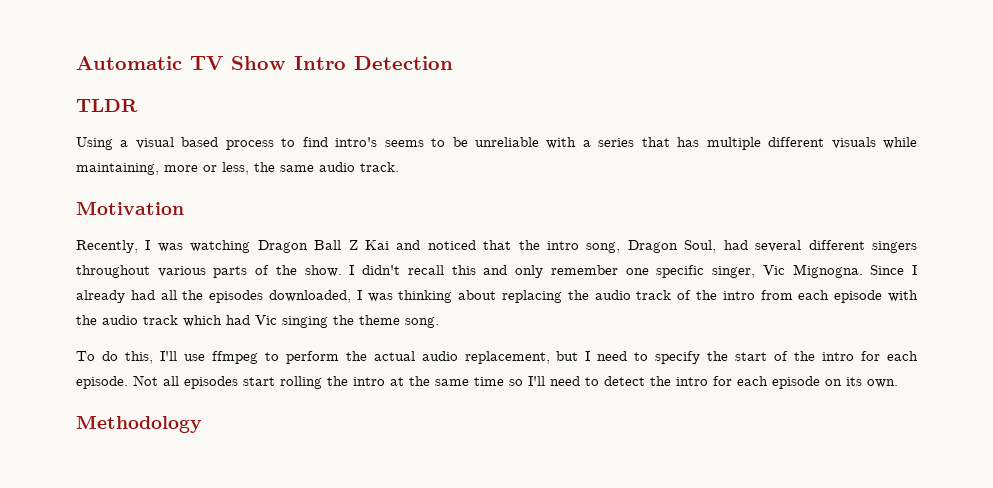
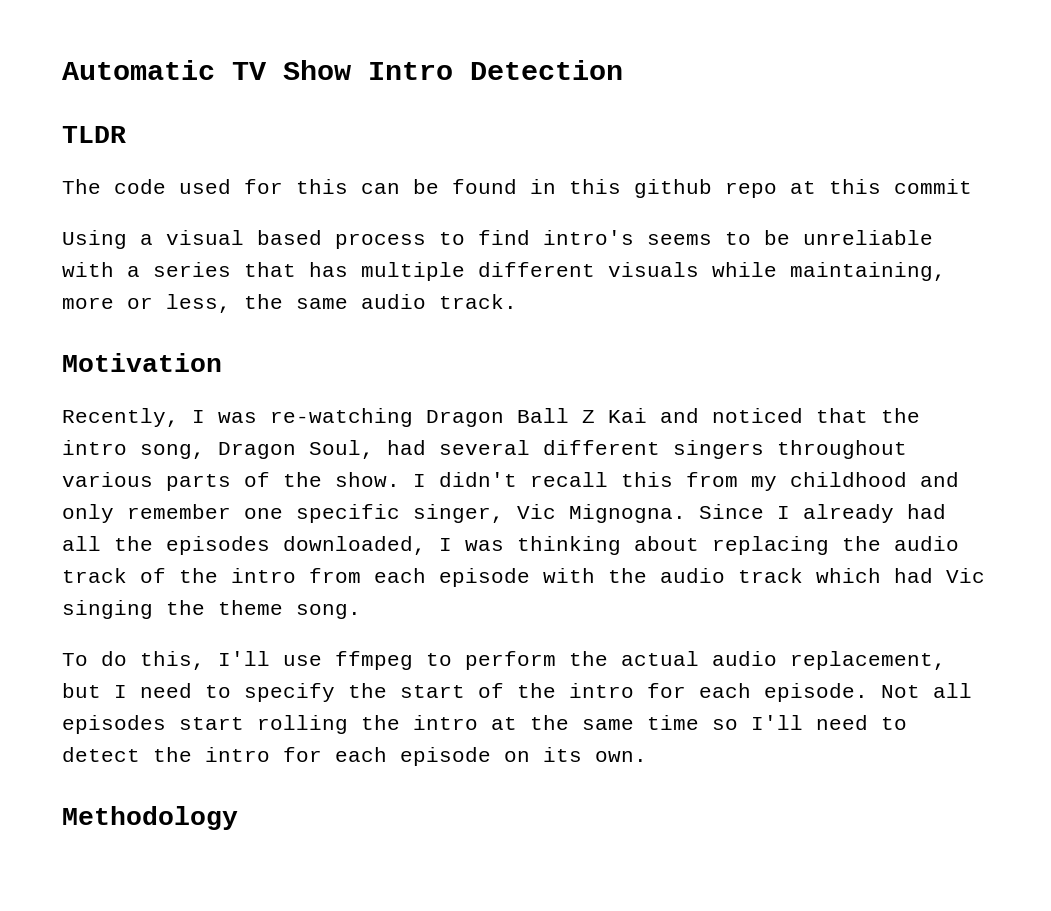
+ The code used for this can be found in this github repo at this commit
- Recently, I was watching Dragon Ball Z Kai and noticed that the intro song, Dragon Soul, had several different singers throughout various parts of the show.
+ Recently, I was re-watching Dragon Ball Z Kai and noticed that the intro song, Dragon Soul, had several different singers throughout various parts of the show.
- I didn't recall this and only remember one specific singer, Vic Mignogna.
+ I didn't recall this from my childhood and only remember one specific singer, Vic Mignogna.

